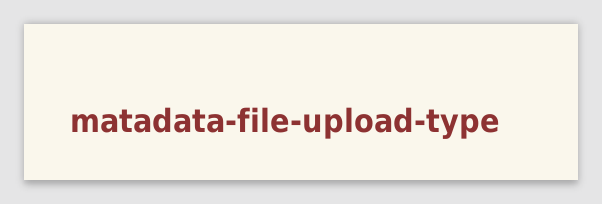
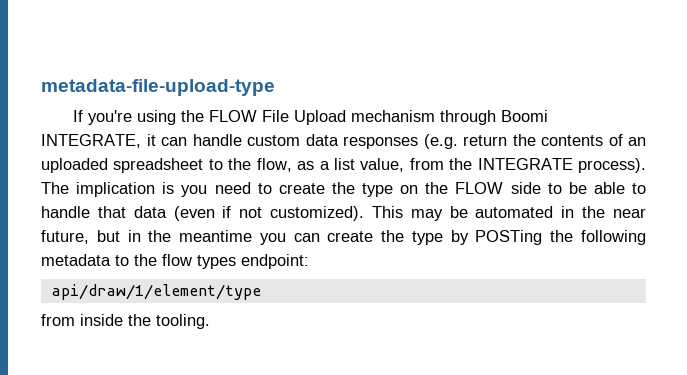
- matadata-file-upload-type
+ metadata-file-upload-type
+ If you're using the FLOW File Upload mechanism through Boomi INTEGRATE, it can handle custom data responses (e.g. return the contents of an uploaded spreadsheet to the flow, as a list value, from the INTEGRATE process). The implication is you need to create the type on the FLOW side to be able to handle that data (even if not customized). This may be automated in the near future, but in the meantime you can create the type by POSTing the following metadata to the flow types endpoint:
+ api/draw/1/element/type
+ from inside the tooling.

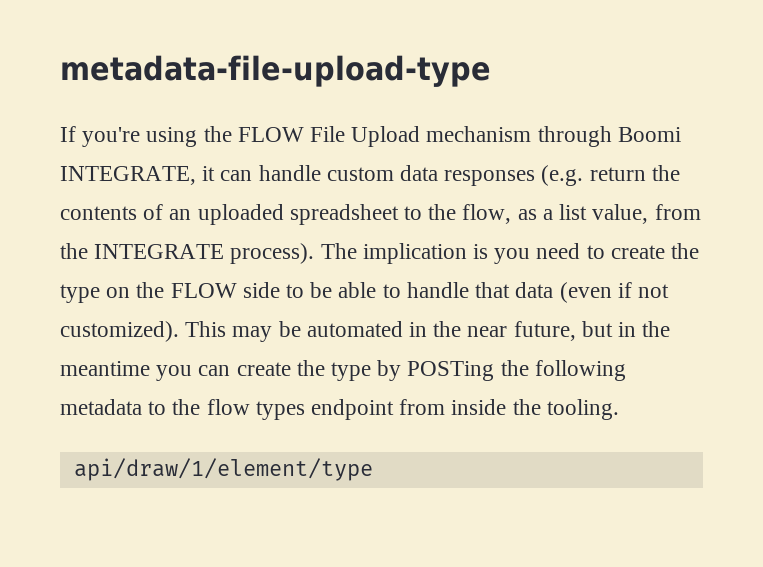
- This may be automated in the near future, but in the meantime you can create the type by POSTing the following metadata to the flow types endpoint:
- api/draw/1/element/type
- from inside the tooling.
+ This may be automated in the near future, but in the meantime you can create the type by POSTing the following metadata to the flow types endpoint from inside the tooling.
+ api/draw/1/element/type

